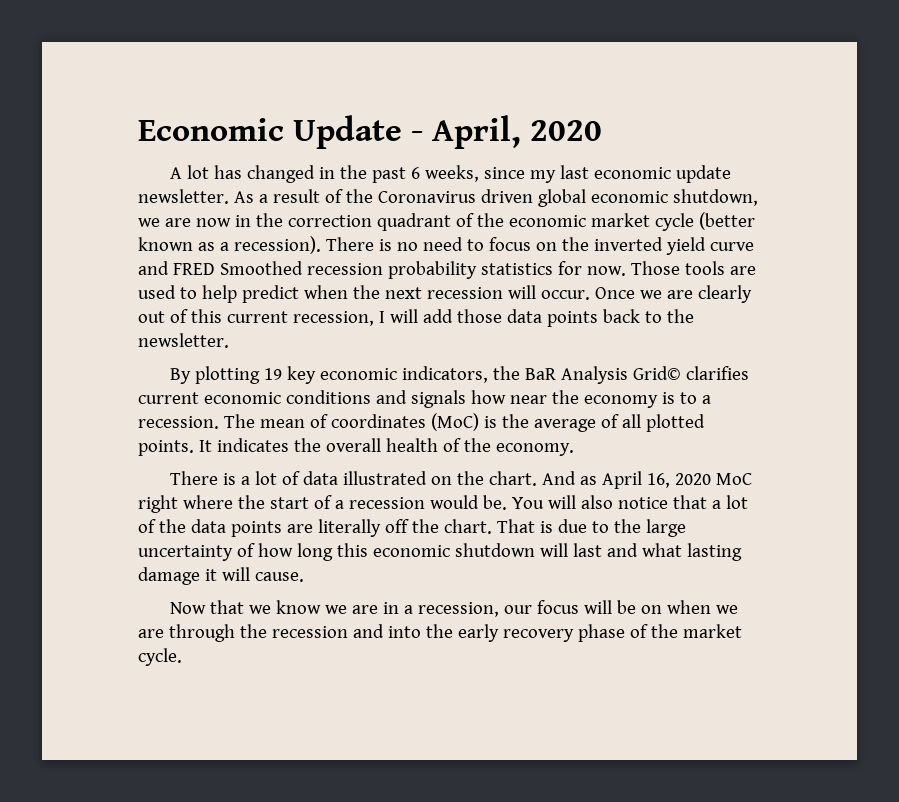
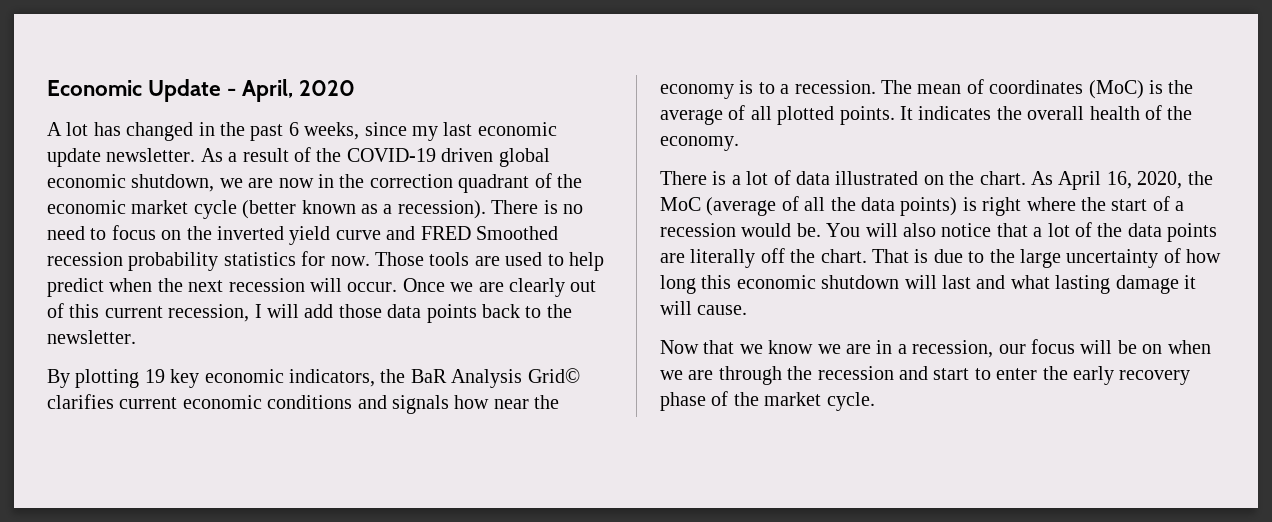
- As a result of the Coronavirus driven global economic shutdown, we are now in the correction quadrant of the economic market cycle (better known as a recession).
+ As a result of the COVID-19 driven global economic shutdown, we are now in the correction quadrant of the economic market cycle (better known as a recession).
- And as April 16, 2020 MoC right where the start of a recession would be.
+ As April 16, 2020, the MoC (average of all the data points) is right where the start of a recession would be.
- Now that we know we are in a recession, our focus will be on when we are through the recession and into the early recovery phase of the market cycle.
+ Now that we know we are in a recession, our focus will be on when we are through the recession and start to enter the early recovery phase of the market cycle.

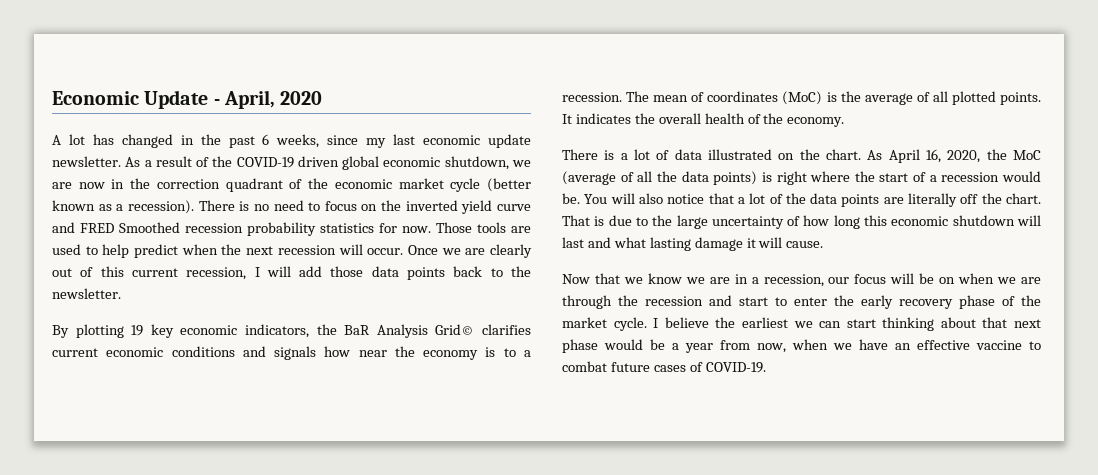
+ I believe the earliest we can start thinking about that next phase would be a year from now, when we have an effective vaccine to combat future cases of COVID-19.

